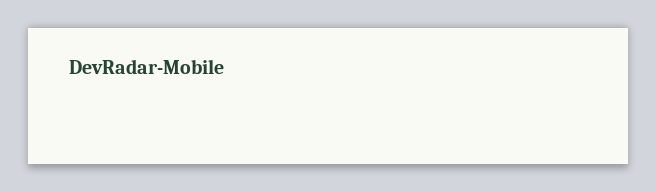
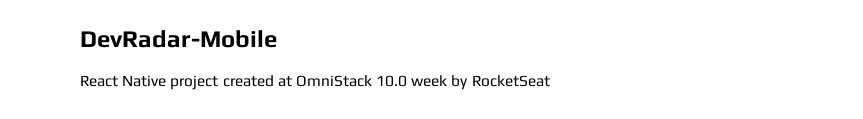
+ React Native project created at OmniStack 10.0 week by RocketSeat

